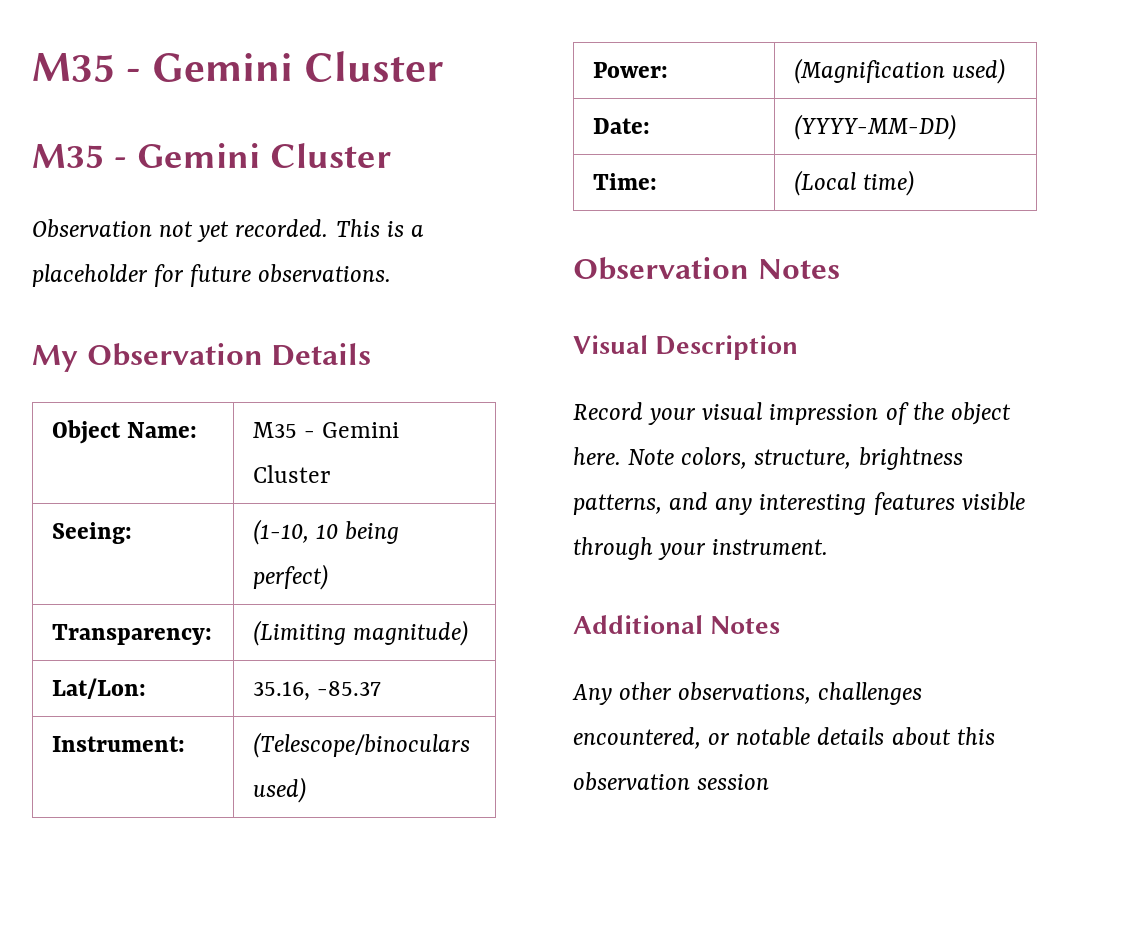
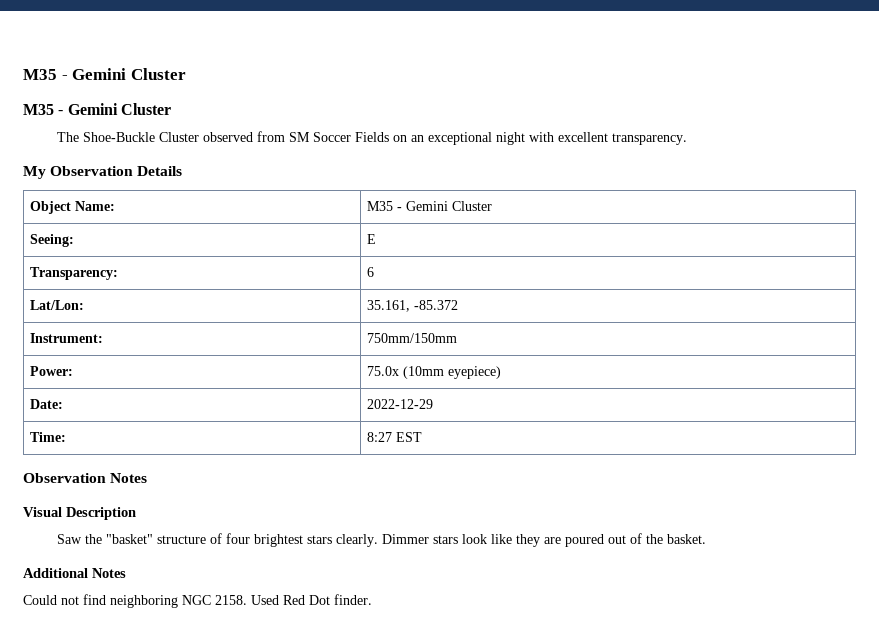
- Observation not yet recorded. This is a placeholder for future observations.
+ The Shoe-Buckle Cluster observed from SM Soccer Fields on an exceptional night with excellent transparency.
- Seeing: | (1-10, 10 being perfect)
+ Seeing: | E
- Transparency: | (Limiting magnitude)
+ Transparency: | 6
- Lat/Lon: | 35.16, -85.37
+ Lat/Lon: | 35.161, -85.372
- Instrument: | (Telescope/binoculars used)
+ Instrument: | 750mm/150mm
- Power: | (Magnification used)
+ Power: | 75.0x (10mm eyepiece)
- Date: | (YYYY-MM-DD)
+ Date: | 2022-12-29
- Time: | (Local time)
+ Time: | 8:27 EST
- Record your visual impression of the object here. Note colors, structure, brightness patterns, and any interesting features visible through your instrument.
+ Saw the "basket" structure of four brightest stars clearly. Dimmer stars look like they are poured out of the basket.
  Additional Notes
- Any other observations, challenges encountered, or notable details about this observation session
+ Could not find neighboring NGC 2158. Used Red Dot finder.

